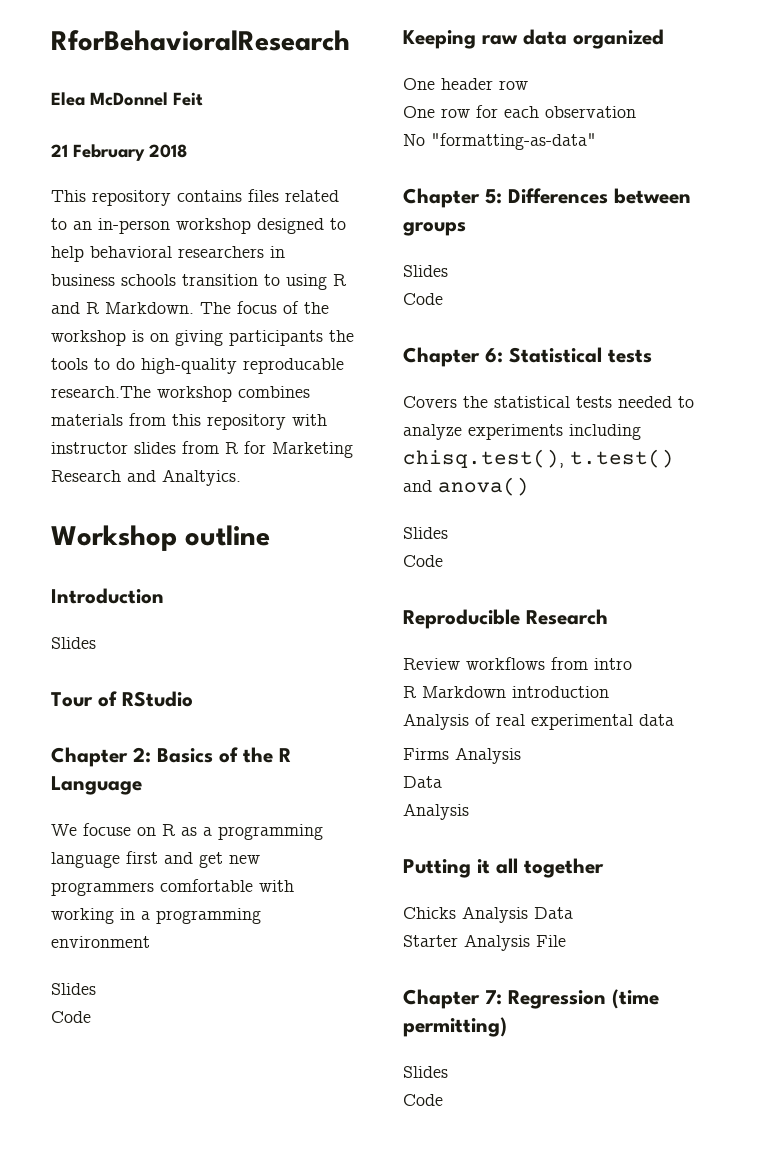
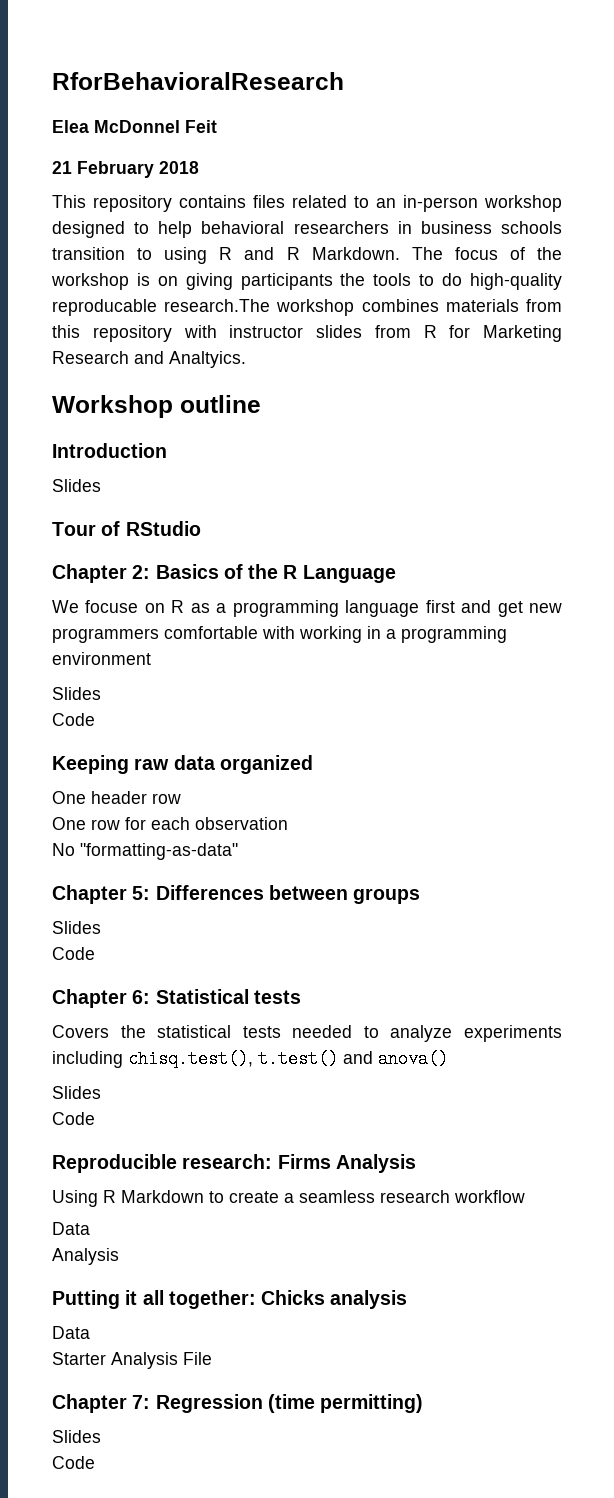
- Reproducible Research
- Review workflows from intro
- R Markdown introduction
- Analysis of real experimental data
- Firms Analysis
+ Reproducible research: Firms Analysis
+ Using R Markdown to create a seamless research workflow
- Putting it all together
- Chicks Analysis Data
+ Putting it all together: Chicks analysis
+ Data

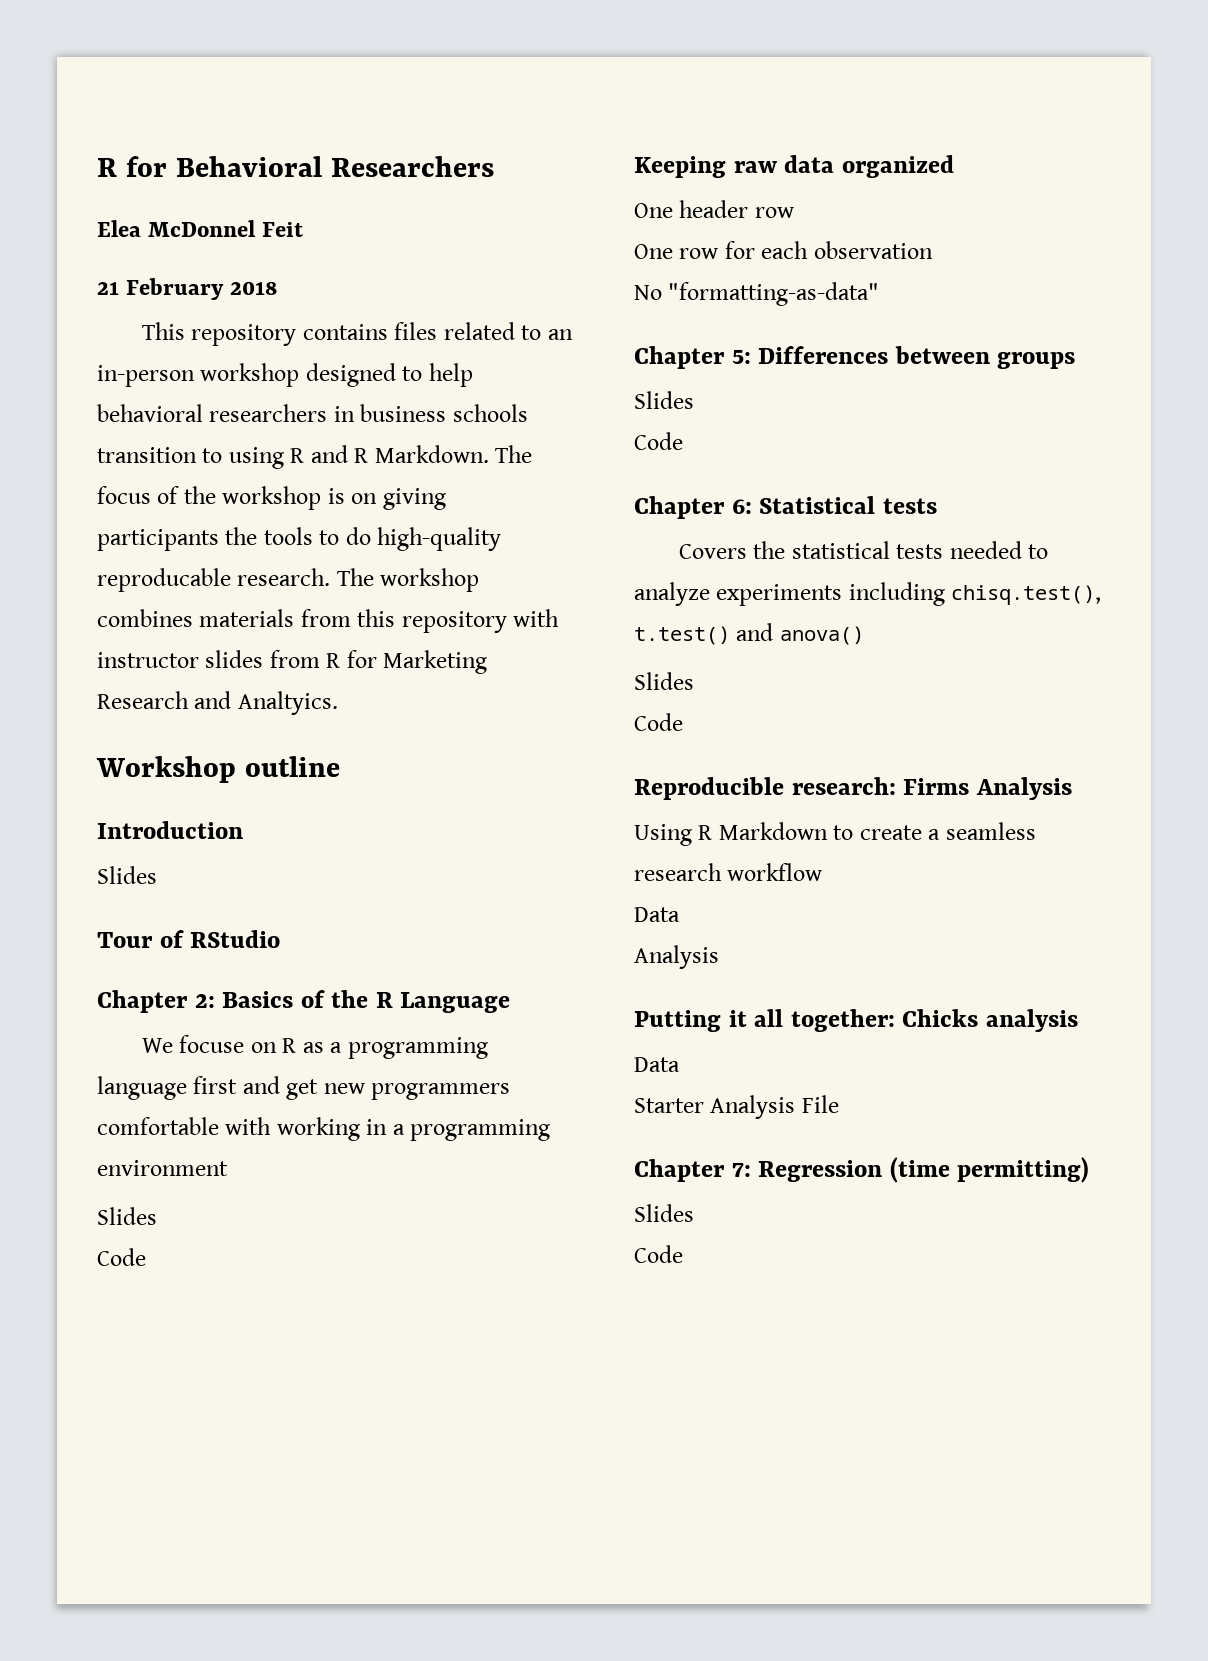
- RforBehavioralResearch
+ R for Behavioral Researchers
- The focus of the workshop is on giving participants the tools to do high-quality reproducable research.The workshop combines materials from this repository with instructor slides from R for Marketing Research and Analtyics.
+ The focus of the workshop is on giving participants the tools to do high-quality reproducable research. The workshop combines materials from this repository with instructor slides from R for Marketing Research and Analtyics.

